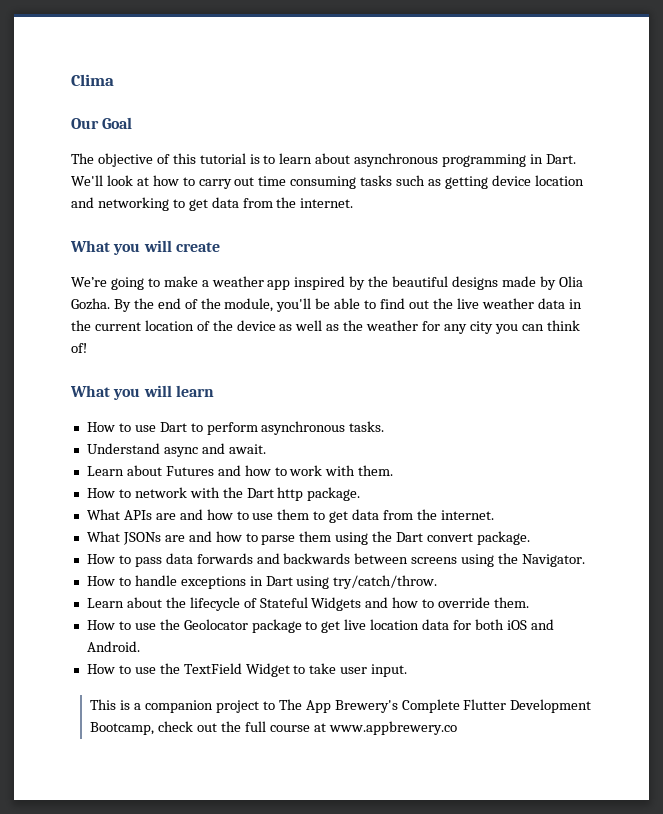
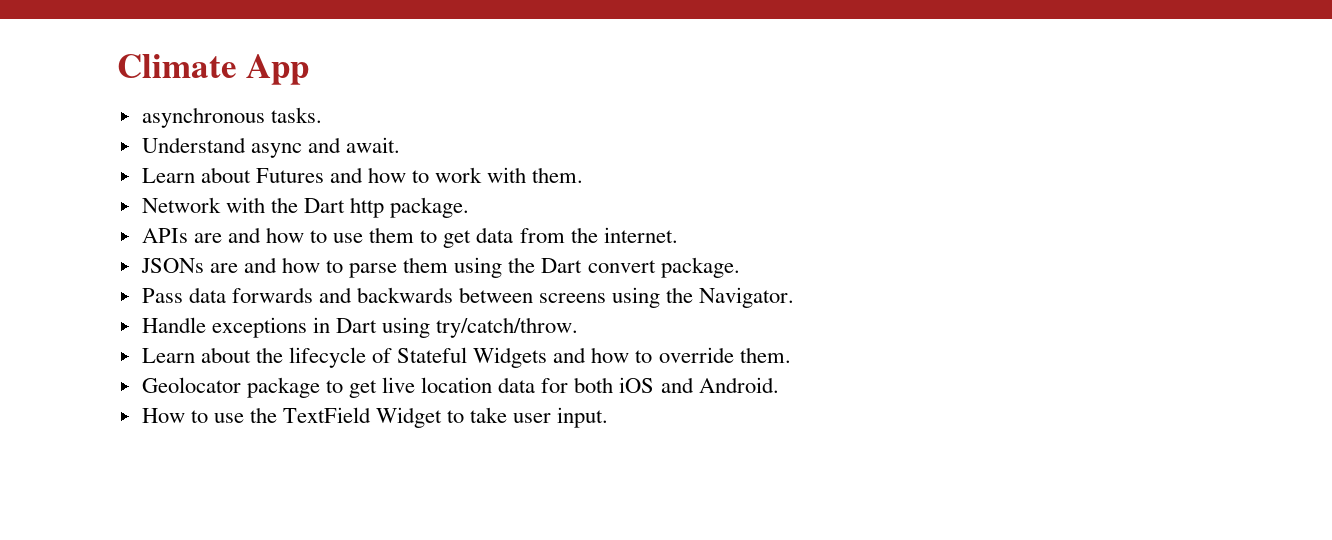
- Clima
- Our Goal
- The objective of this tutorial is to learn about asynchronous programming in Dart. We'll look at how to carry out time consuming tasks such as getting device location and networking to get data from the internet.
- What you will create
- We’re going to make a weather app inspired by the beautiful designs made by Olia Gozha. By the end of the module, you'll be able to find out the live weather data in the current location of the device as well as the weather for any city you can think of!
- What you will learn
- How to use Dart to perform asynchronous tasks.
+ Climate App
+ asynchronous tasks.
- How to network with the Dart http package.
+ Network with the Dart http package.
- What APIs are and how to use them to get data from the internet.
+ APIs are and how to use them to get data from the internet.
- What JSONs are and how to parse them using the Dart convert package.
+ JSONs are and how to parse them using the Dart convert package.
- How to pass data forwards and backwards between screens using the Navigator.
+ Pass data forwards and backwards between screens using the Navigator.
- How to handle exceptions in Dart using try/catch/throw.
+ Handle exceptions in Dart using try/catch/throw.
- How to use the Geolocator package to get live location data for both iOS and Android.
+ Geolocator package to get live location data for both iOS and Android.
- This is a companion project to The App Brewery's Complete Flutter Development Bootcamp, check out the full course at www.appbrewery.co

